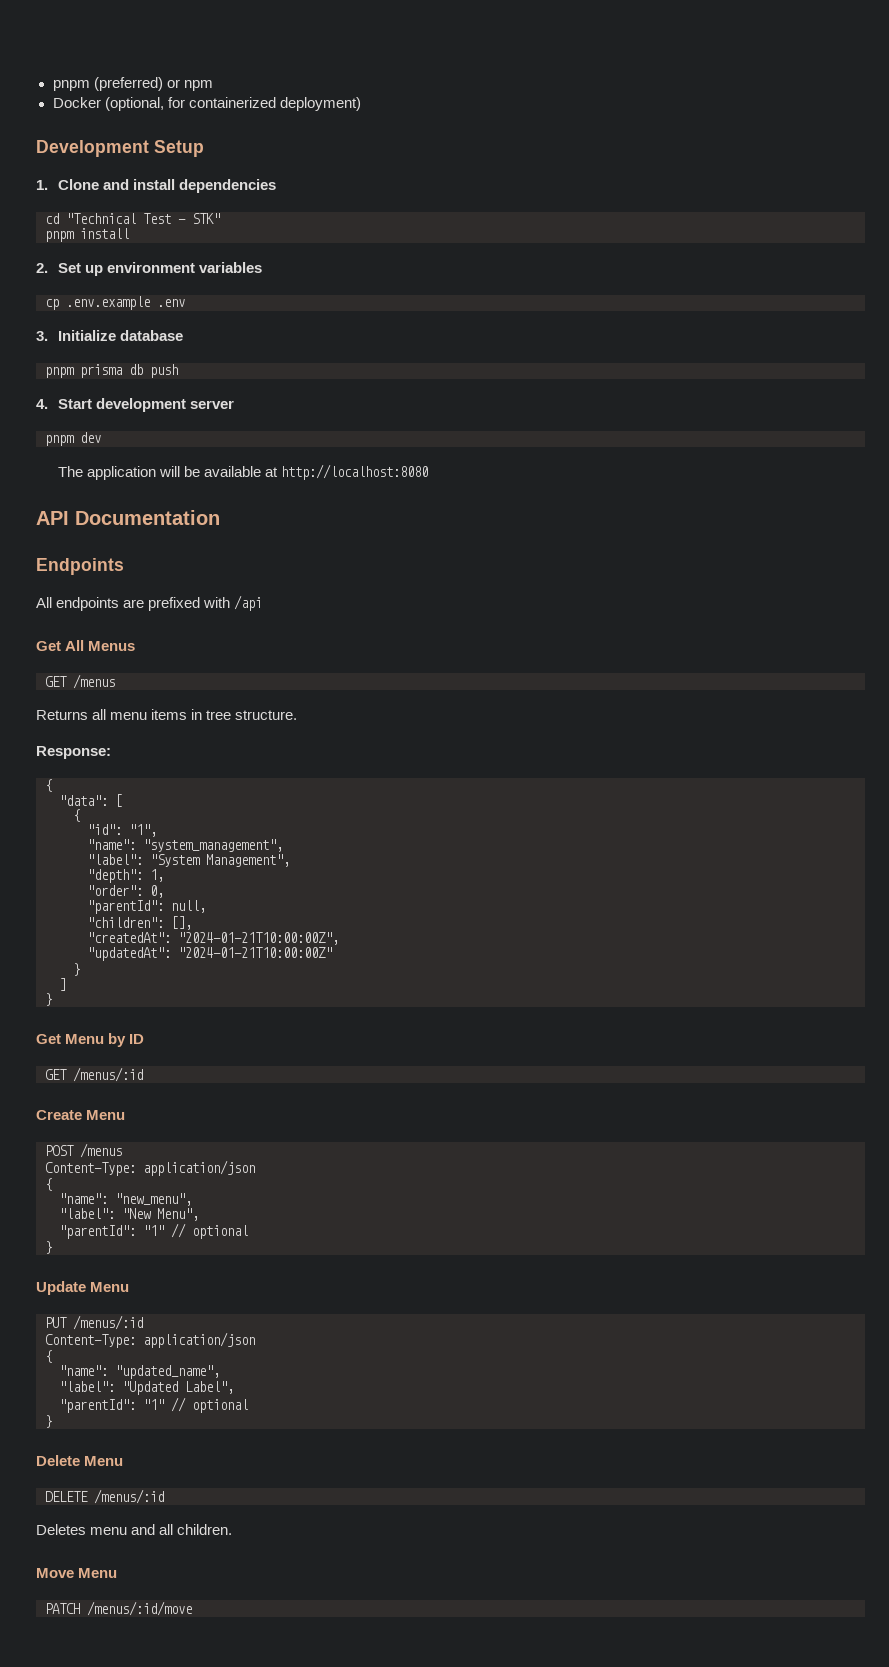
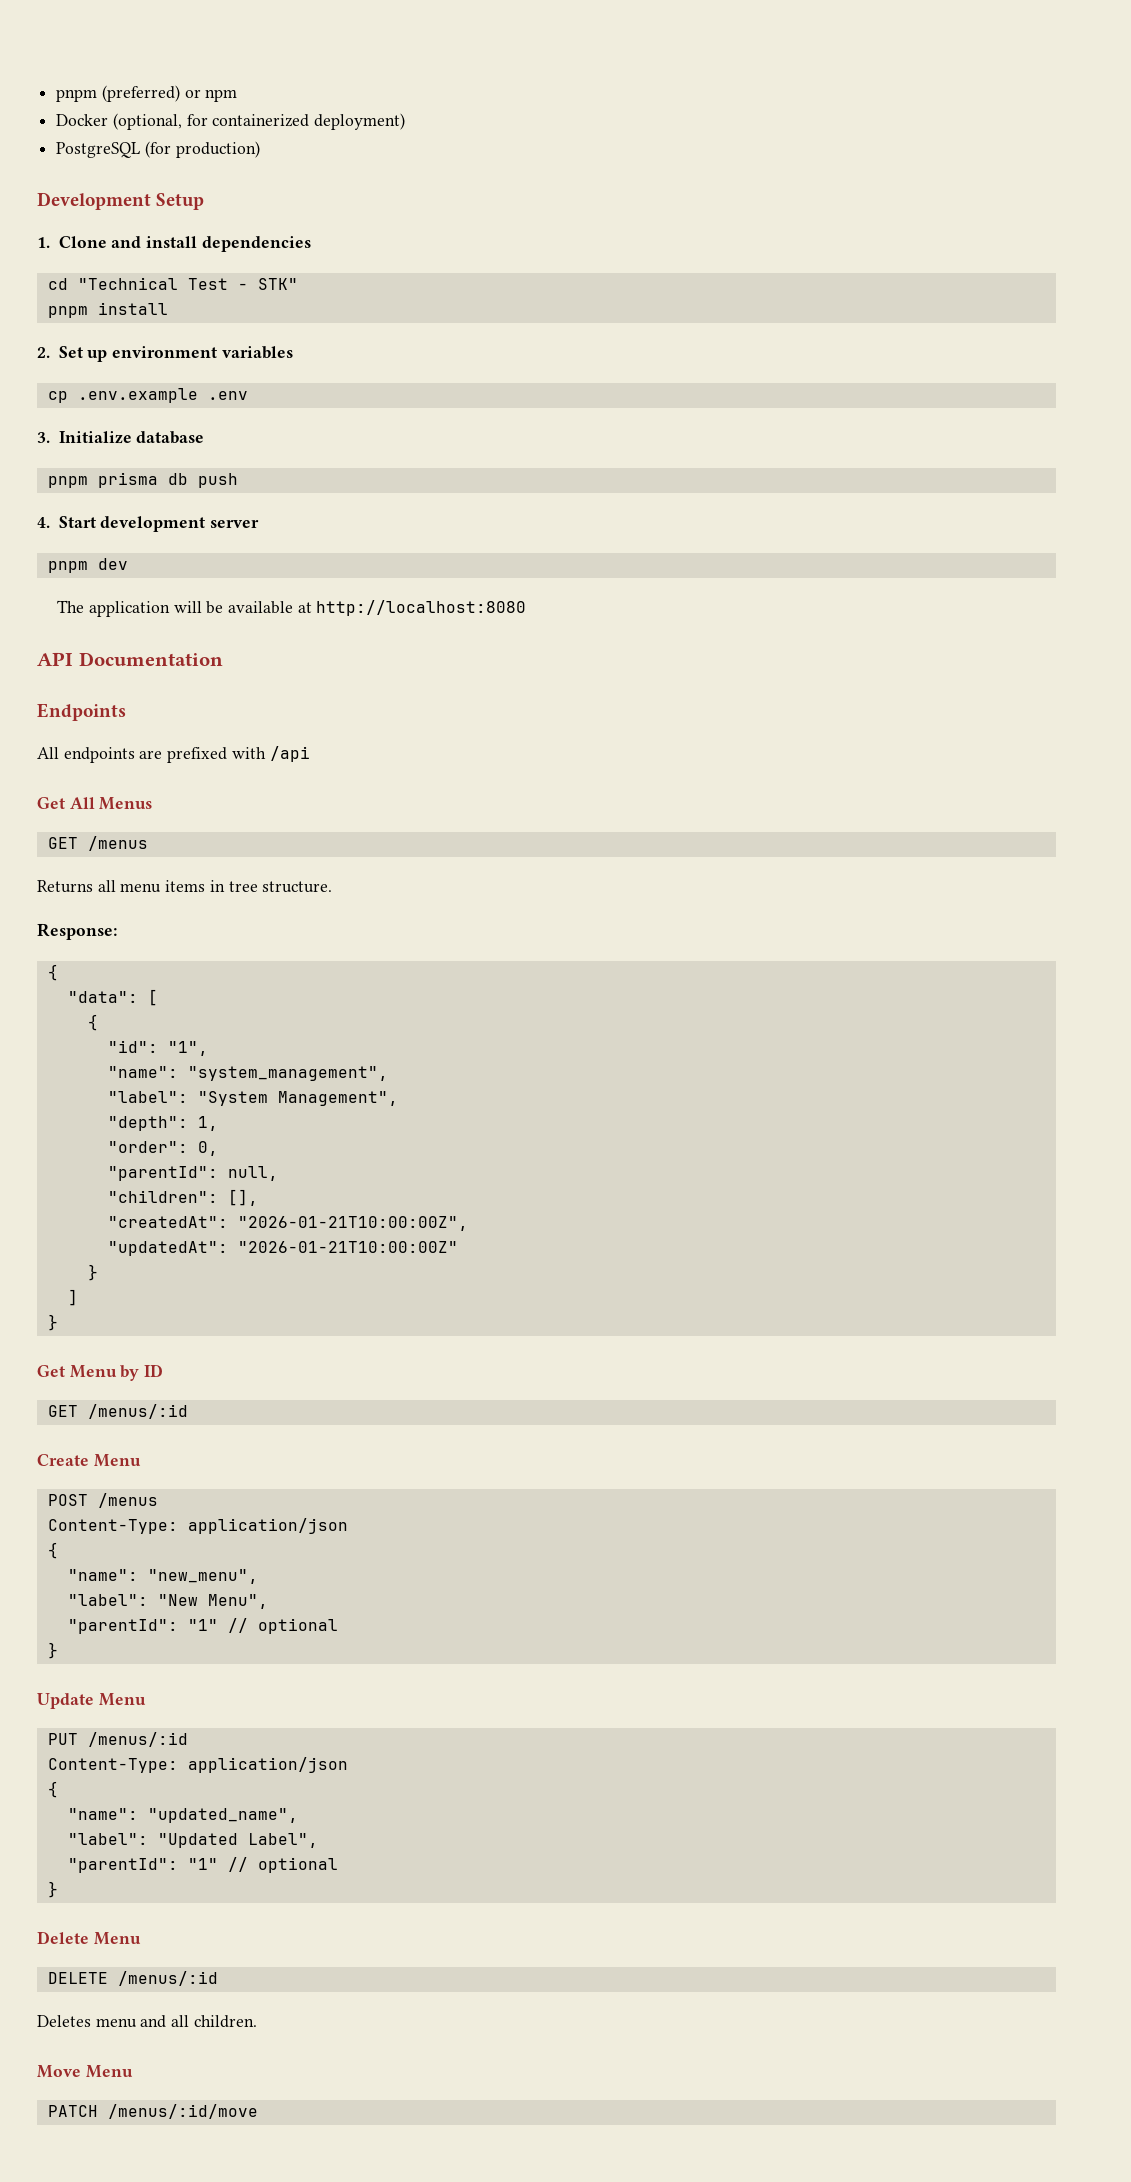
+ PostgreSQL (for production)
- "createdAt": "2024-01-21T10:00:00Z",
+ "createdAt": "2026-01-21T10:00:00Z",
- "updatedAt": "2024-01-21T10:00:00Z"
+ "updatedAt": "2026-01-21T10:00:00Z"

